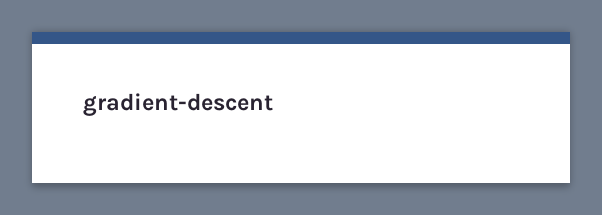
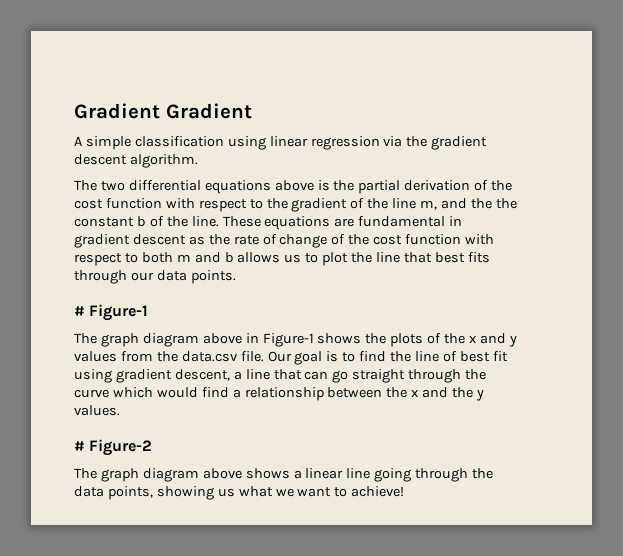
- gradient-descent
+ Gradient Gradient
+ A simple classification using linear regression via the gradient descent algorithm.
+ The two differential equations above is the partial derivation of the cost function with respect to the gradient of the line m, and the the constant b of the line. These equations are fundamental in gradient descent as the rate of change of the cost function with respect to both m and b allows us to plot the line that best fits through our data points.
+ # Figure-1
+ The graph diagram above in Figure-1 shows the plots of the x and y values from the data.csv file. Our goal is to find the line of best fit using gradient descent, a line that can go straight through the curve which would find a relationship between the x and the y values.
+ # Figure-2
+ The graph diagram above shows a linear line going through the data points, showing us what we want to achieve!

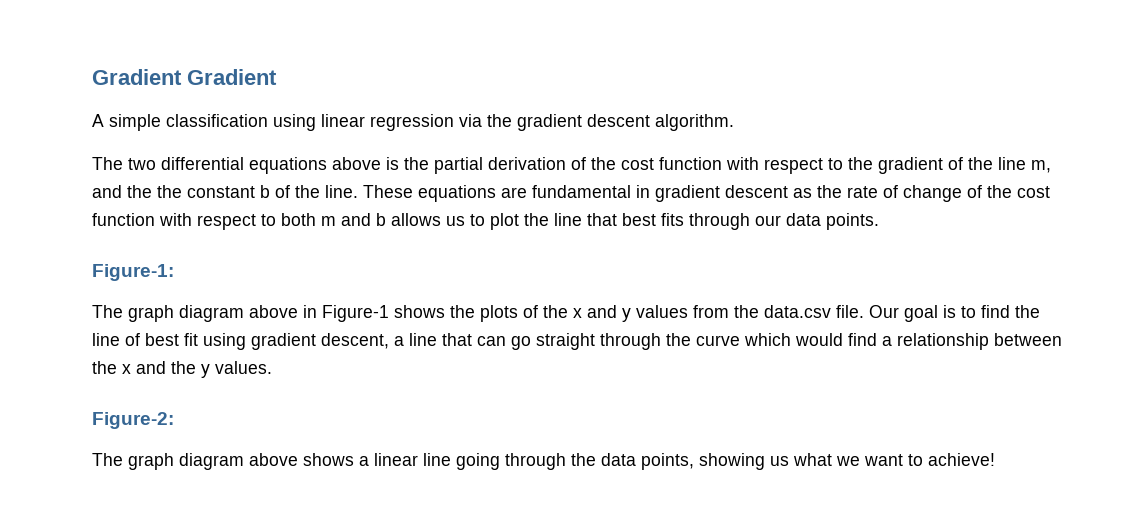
- # Figure-1
+ Figure-1:
- # Figure-2
+ Figure-2:

